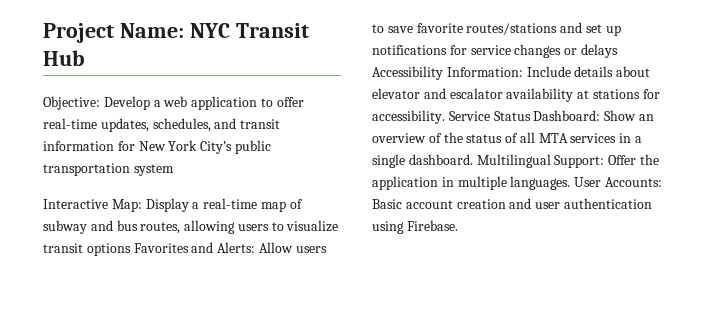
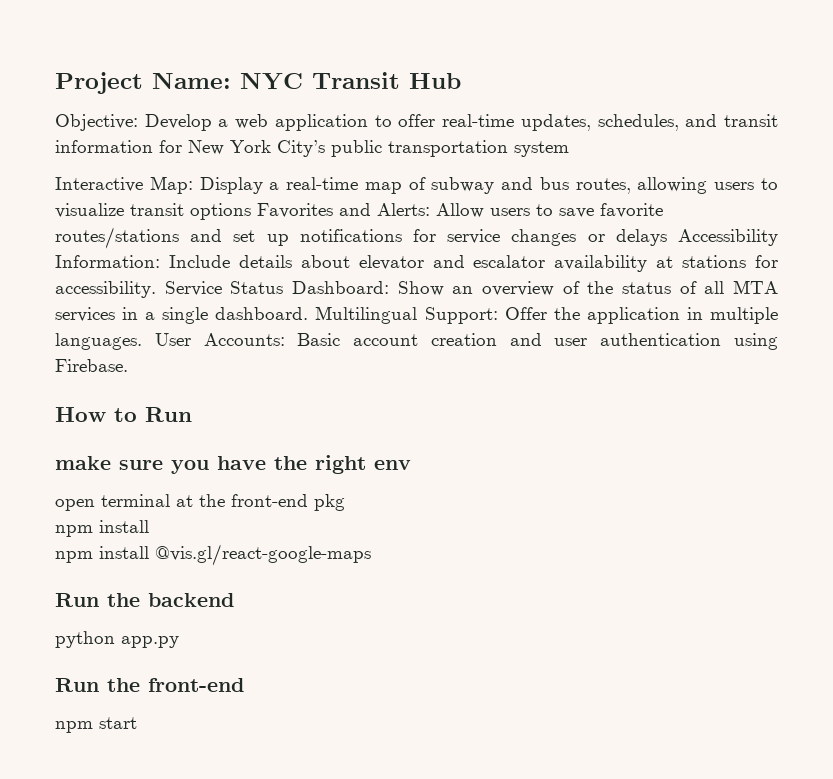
+ How to Run
+ make sure you have the right env
+ open terminal at the front-end pkg
+ npm install
+ npm install @vis.gl/react-google-maps
+ Run the backend
+ python app.py
+ Run the front-end
+ npm start

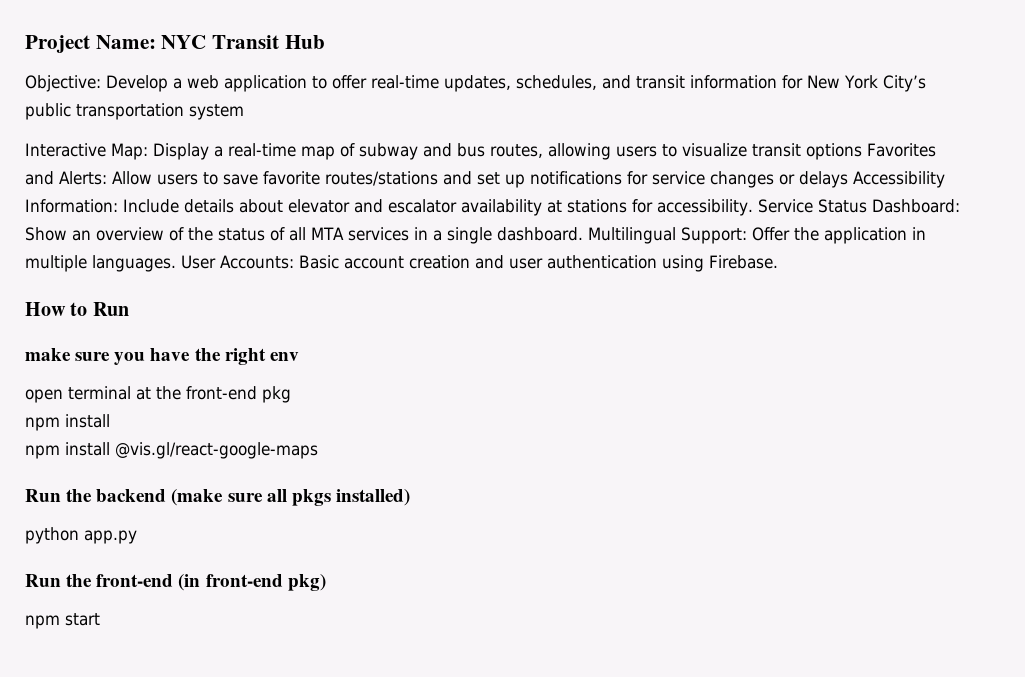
- Run the backend
+ Run the backend (make sure all pkgs installed)
- Run the front-end
+ Run the front-end (in front-end pkg)

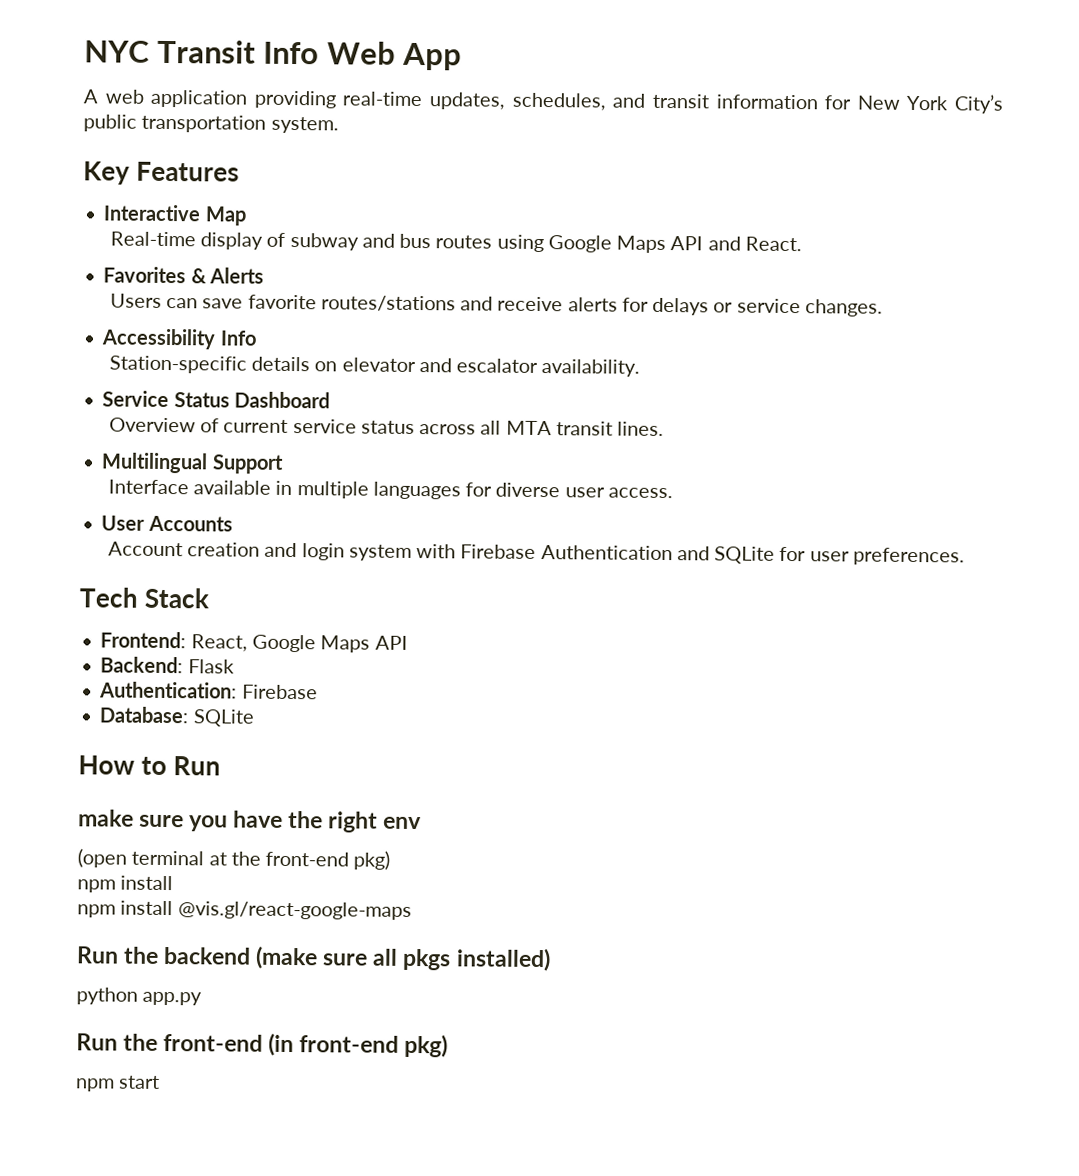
- Project Name: NYC Transit Hub
- Objective: Develop a web application to offer real-time updates, schedules, and transit information for New York City’s public transportation system
- Interactive Map: Display a real-time map of subway and bus routes, allowing users to visualize transit options Favorites and Alerts: Allow users to save favorite routes/stations and set up notifications for service changes or delays Accessibility Information: Include details about elevator and escalator availability at stations for accessibility. Service Status Dashboard: Show an overview of the status of all MTA services in a single dashboard. Multilingual Support: Offer the application in multiple languages. User Accounts: Basic account creation and user authentication using Firebase.
+ NYC Transit Info Web App
+ A web application providing real-time updates, schedules, and transit information for New York City’s public transportation system.
+ Key Features
+ Interactive Map
+ Real-time display of subway and bus routes using Google Maps API and React.
+ Favorites & Alerts
+ Users can save favorite routes/stations and receive alerts for delays or service changes.
+ Accessibility Info
+ Station-specific details on elevator and escalator availability.
+ Service Status Dashboard
+ Overview of current service status across all MTA transit lines.
+ Multilingual Support
+ Interface available in multiple languages for diverse user access.
+ User Accounts
+ Account creation and login system with Firebase Authentication and SQLite for user preferences.
+ Tech Stack
+ Frontend: React, Google Maps API
+ Backend: Flask
+ Authentication: Firebase
+ Database: SQLite
- open terminal at the front-end pkg
+ (open terminal at the front-end pkg)

